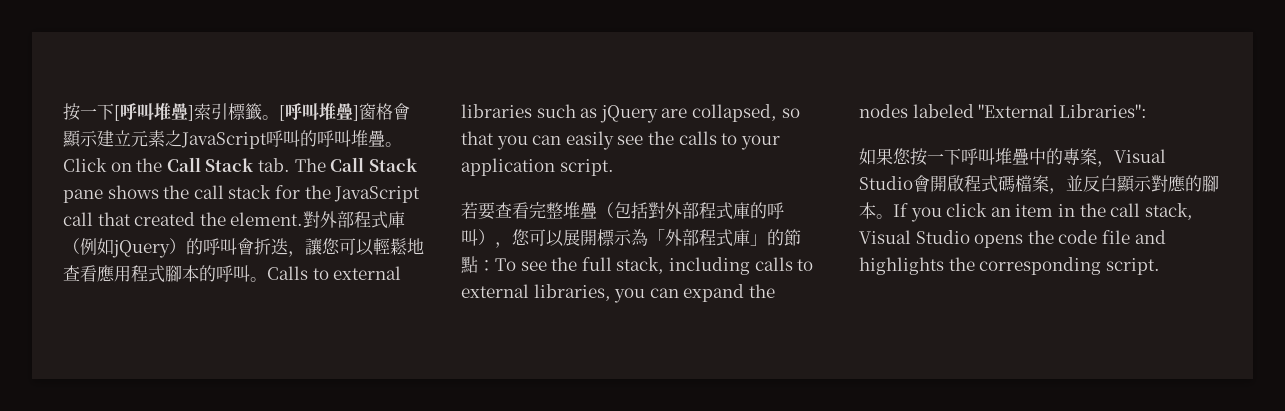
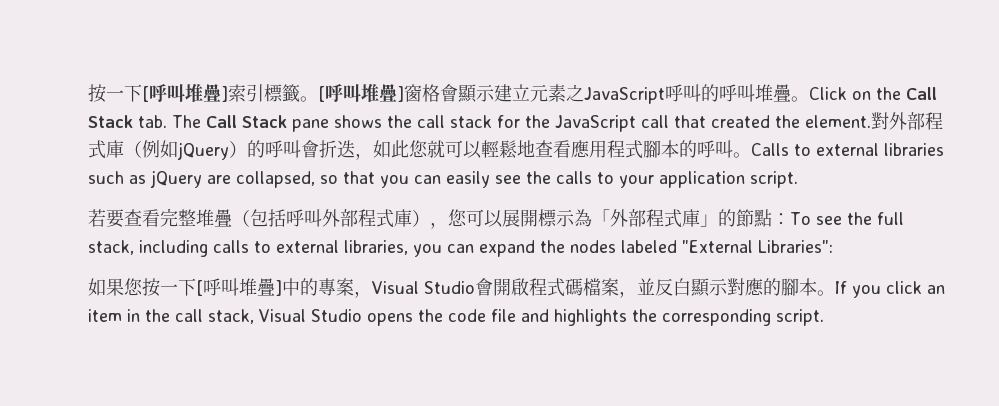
- 對外部程式庫（例如jQuery）的呼叫會折迭，讓您可以輕鬆地查看應用程式腳本的呼叫。
+ 對外部程式庫（例如jQuery）的呼叫會折迭，如此您就可以輕鬆地查看應用程式腳本的呼叫。
- 若要查看完整堆疊（包括對外部程式庫的呼叫），您可以展開標示為「外部程式庫」的節點：To see the full stack, including calls to external libraries, you can expand the nodes labeled "External Libraries":
+ 若要查看完整堆疊（包括呼叫外部程式庫），您可以展開標示為「外部程式庫」的節點：To see the full stack, including calls to external libraries, you can expand the nodes labeled "External Libraries":
- 如果您按一下呼叫堆疊中的專案，Visual Studio會開啟程式碼檔案，並反白顯示對應的腳本。
+ 如果您按一下[呼叫堆疊]中的專案，Visual Studio會開啟程式碼檔案，並反白顯示對應的腳本。

